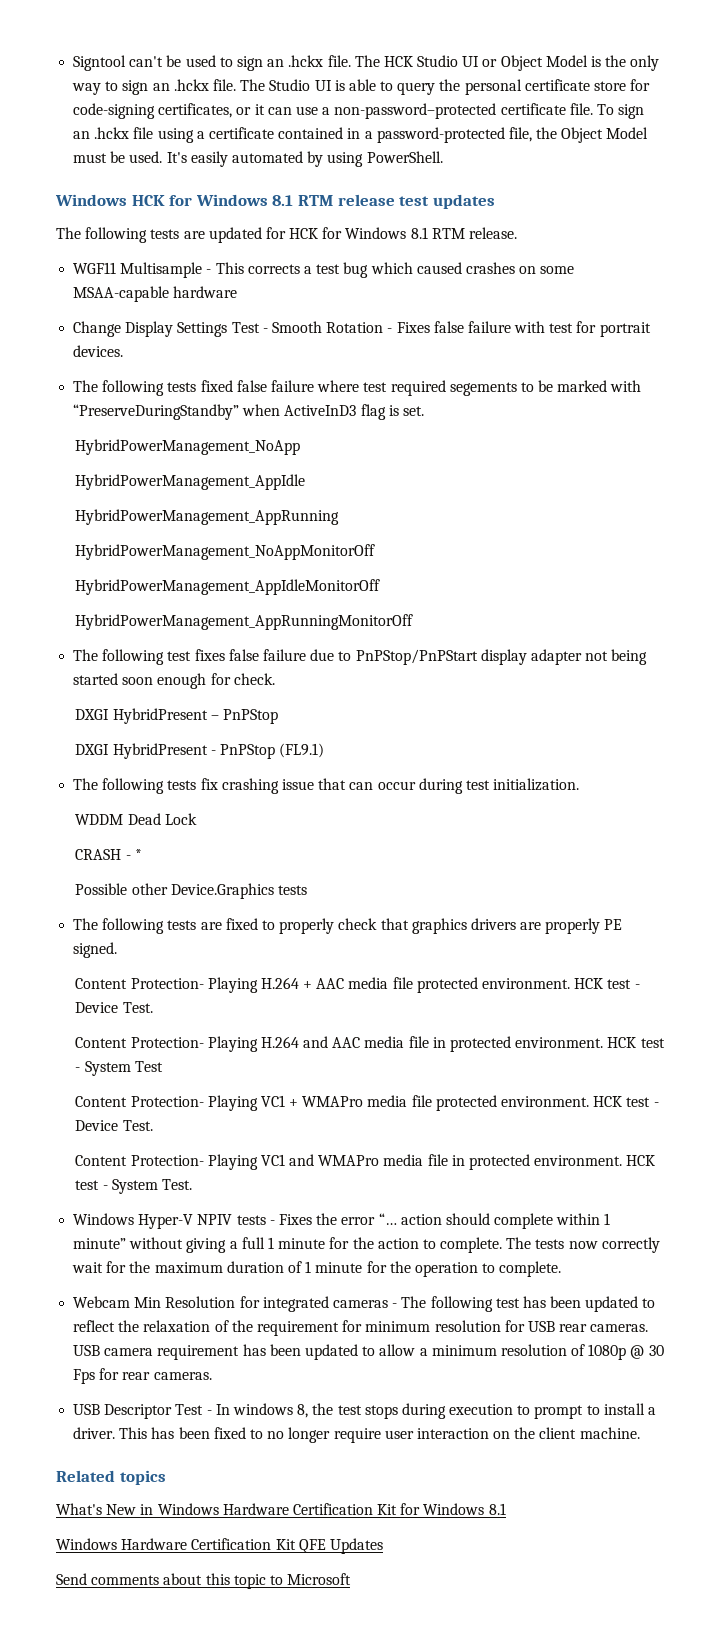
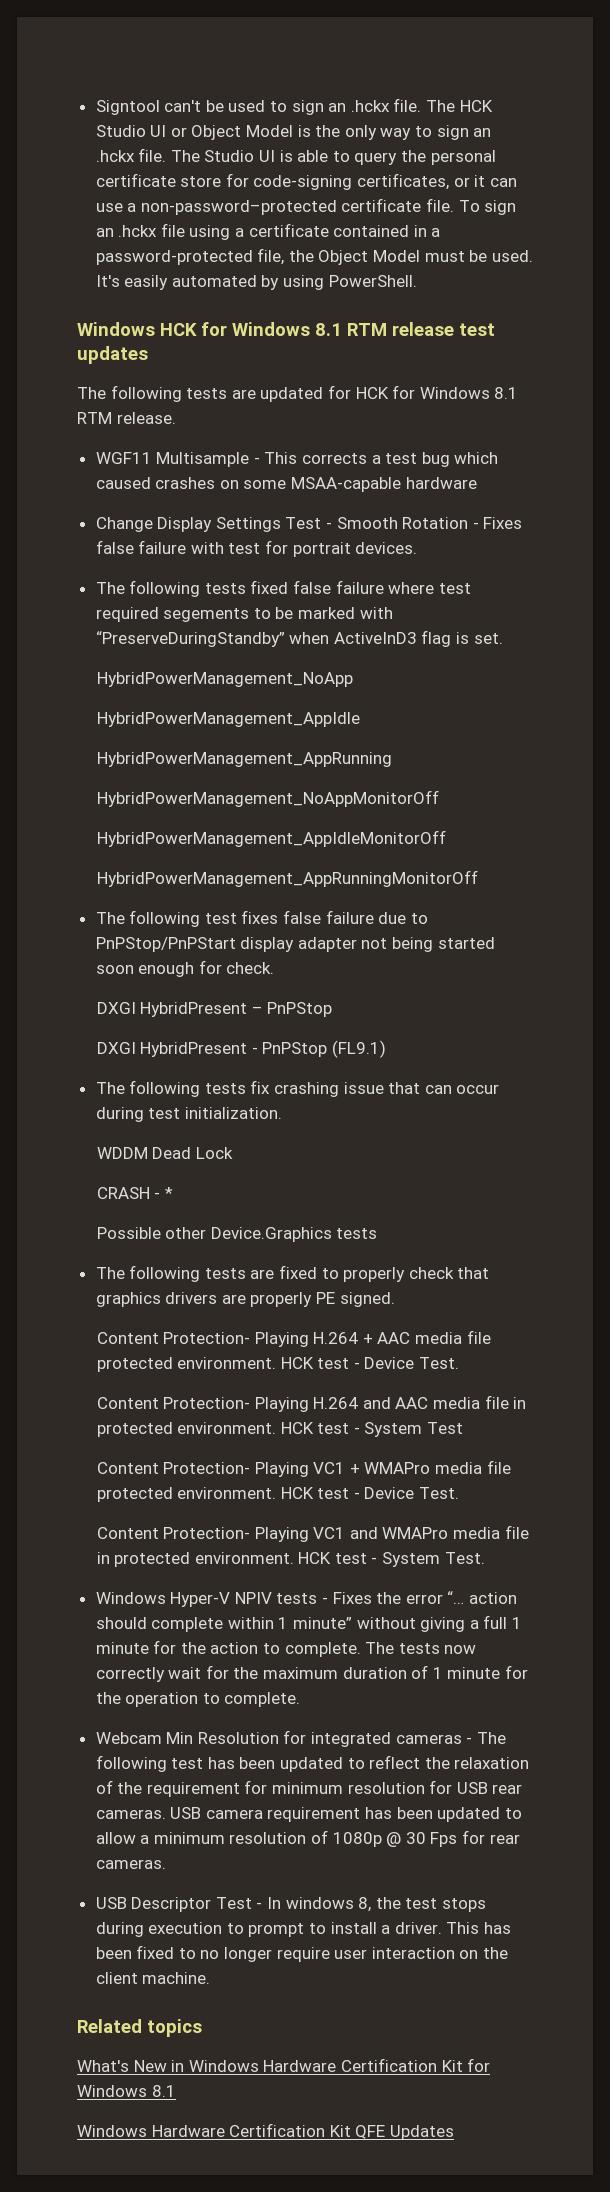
- Send comments about this topic to Microsoft

